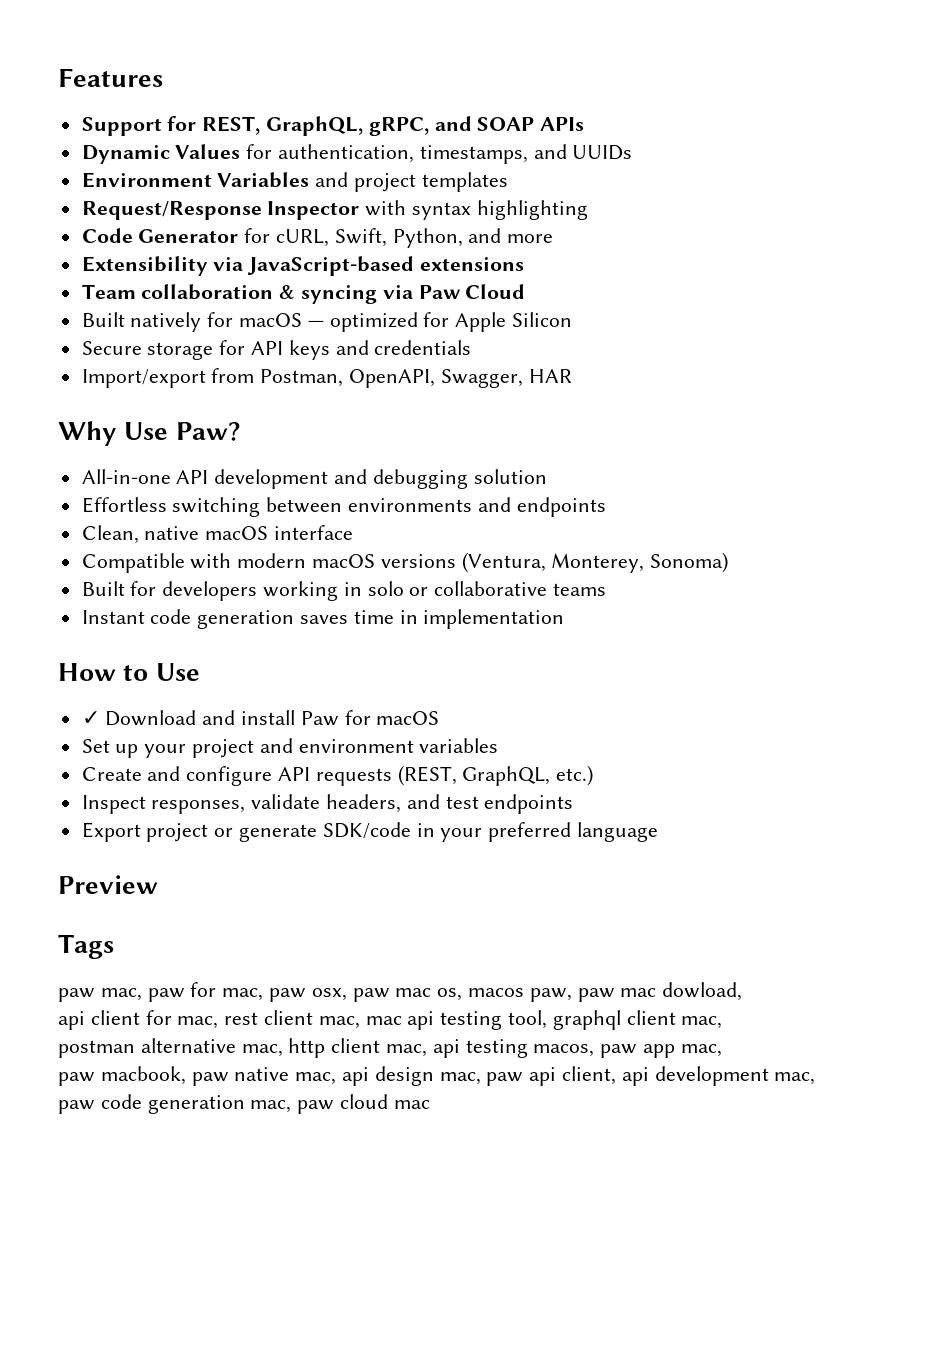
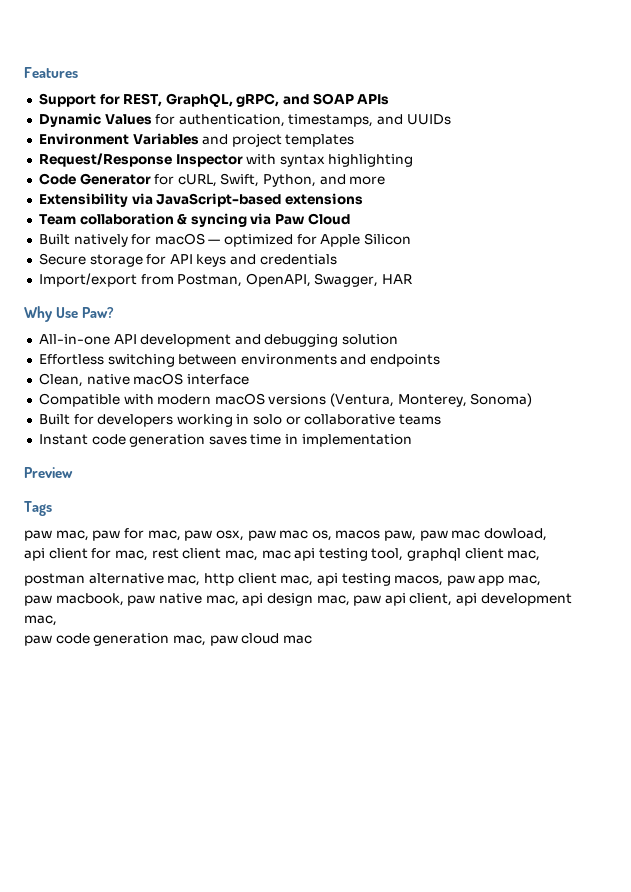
- How to Use
- ✓ Download and install Paw for macOS
- Set up your project and environment variables
- Create and configure API requests (REST, GraphQL, etc.)
- Inspect responses, validate headers, and test endpoints
- Export project or generate SDK/code in your preferred language

